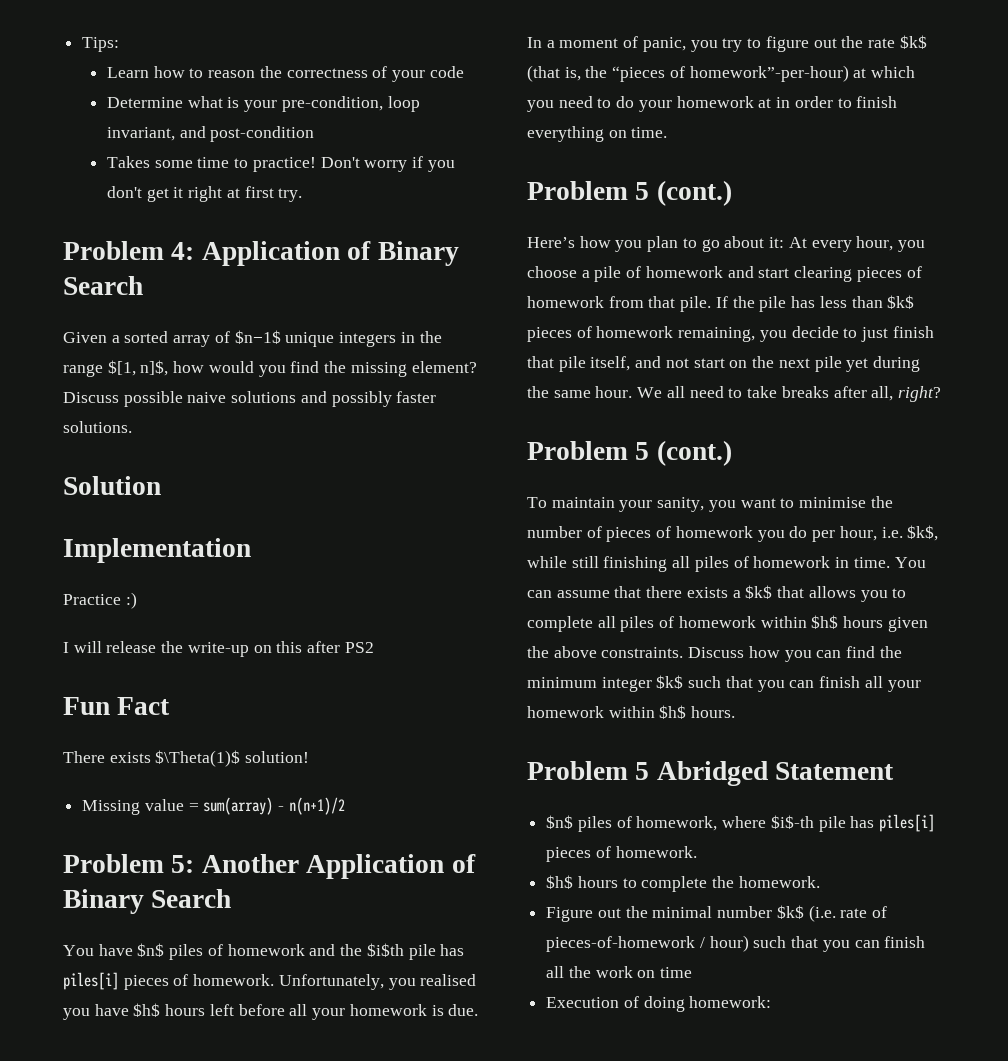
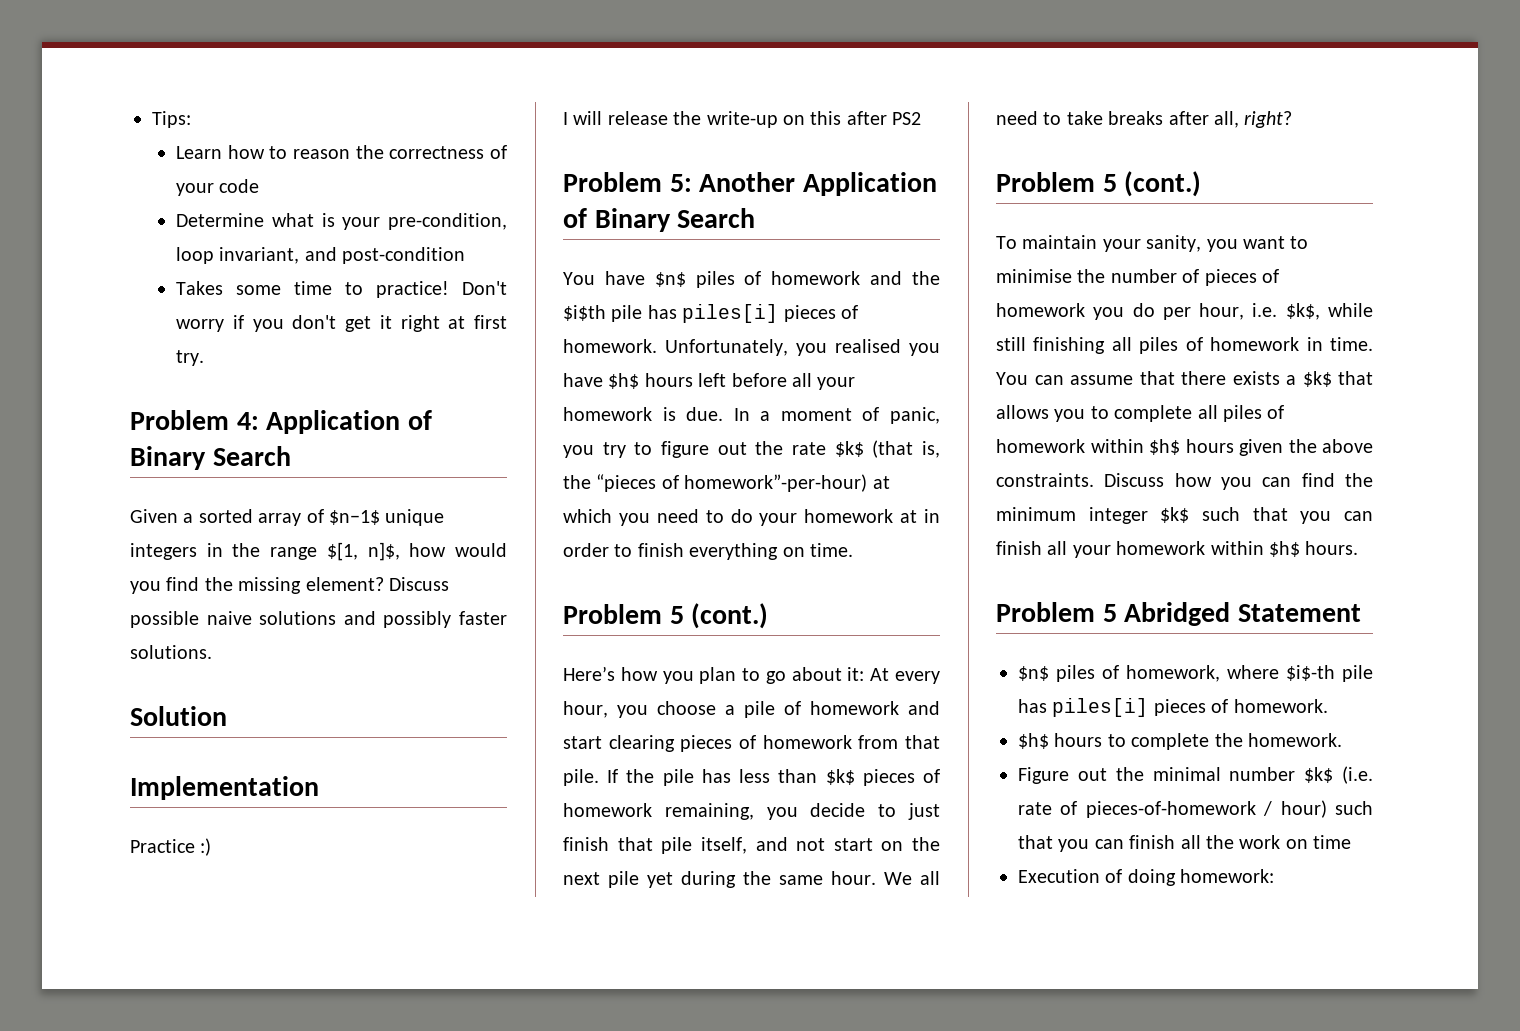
- Fun Fact
- There exists $\Theta(1)$ solution!
- Missing value = sum(array) - n(n+1)/2

